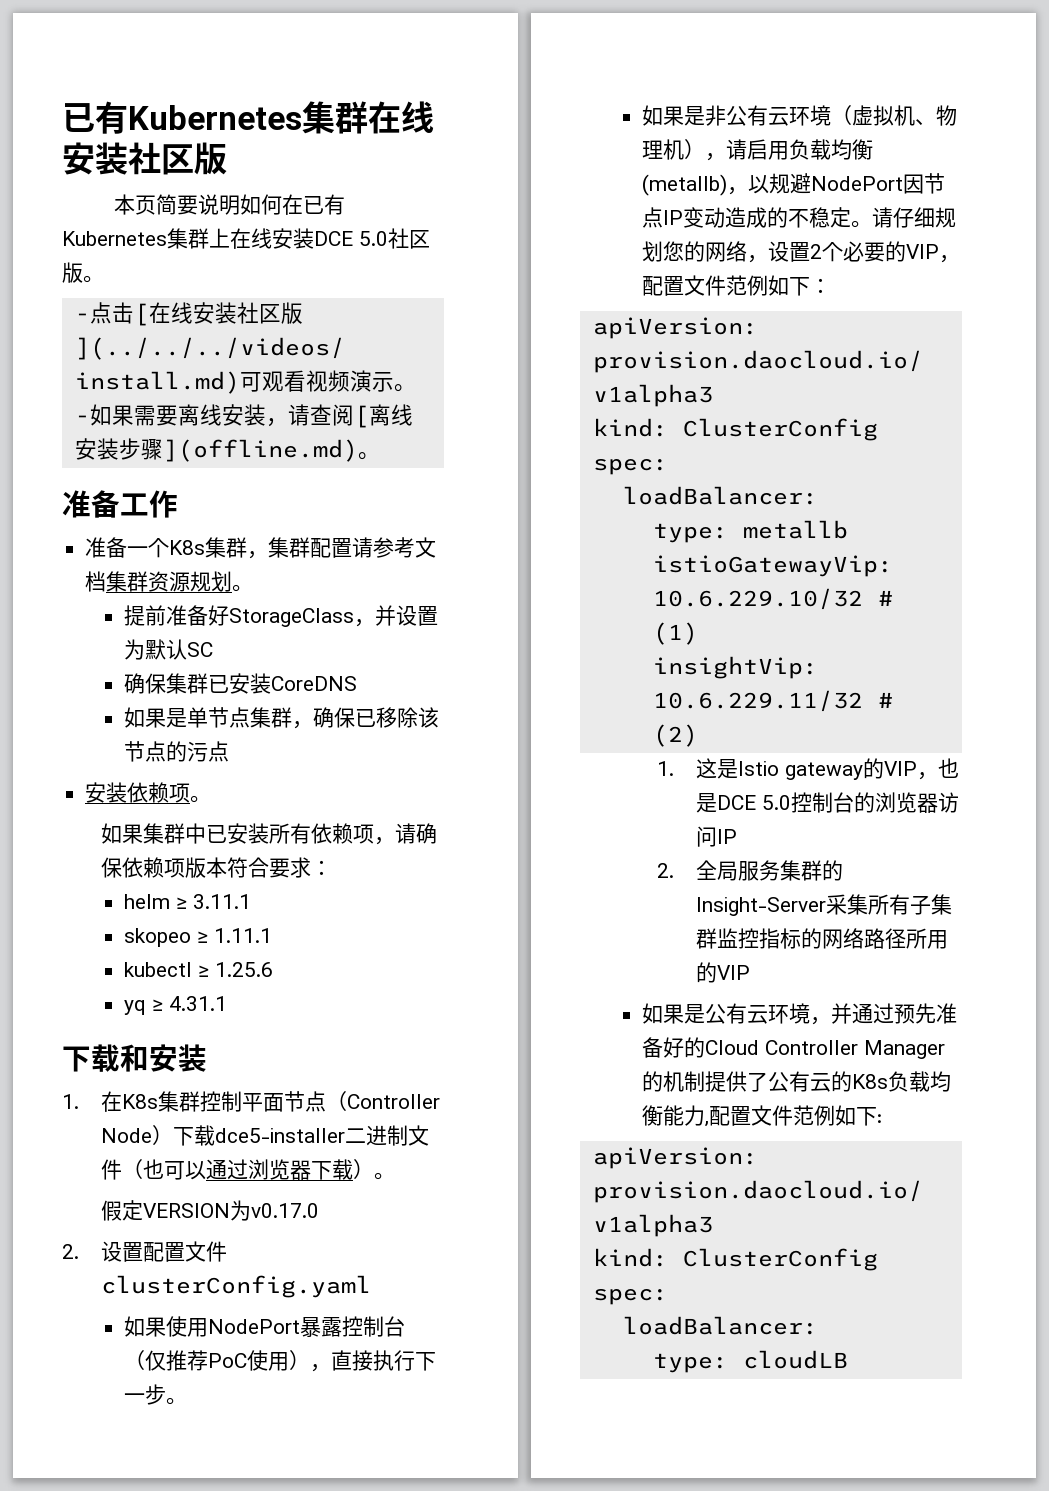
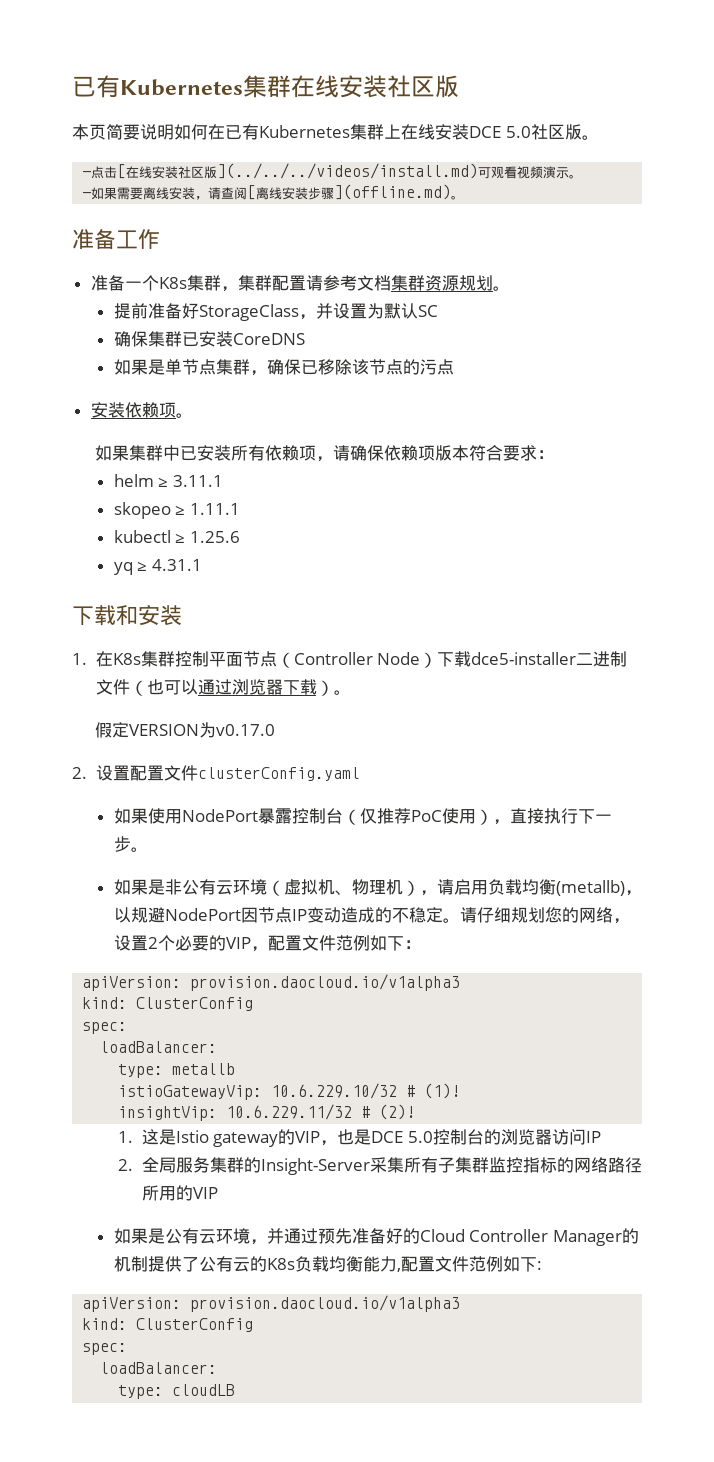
- istioGatewayVip: 10.6.229.10/32 # (1)
+ istioGatewayVip: 10.6.229.10/32 # (1)!
- insightVip: 10.6.229.11/32 # (2)
+ insightVip: 10.6.229.11/32 # (2)!

